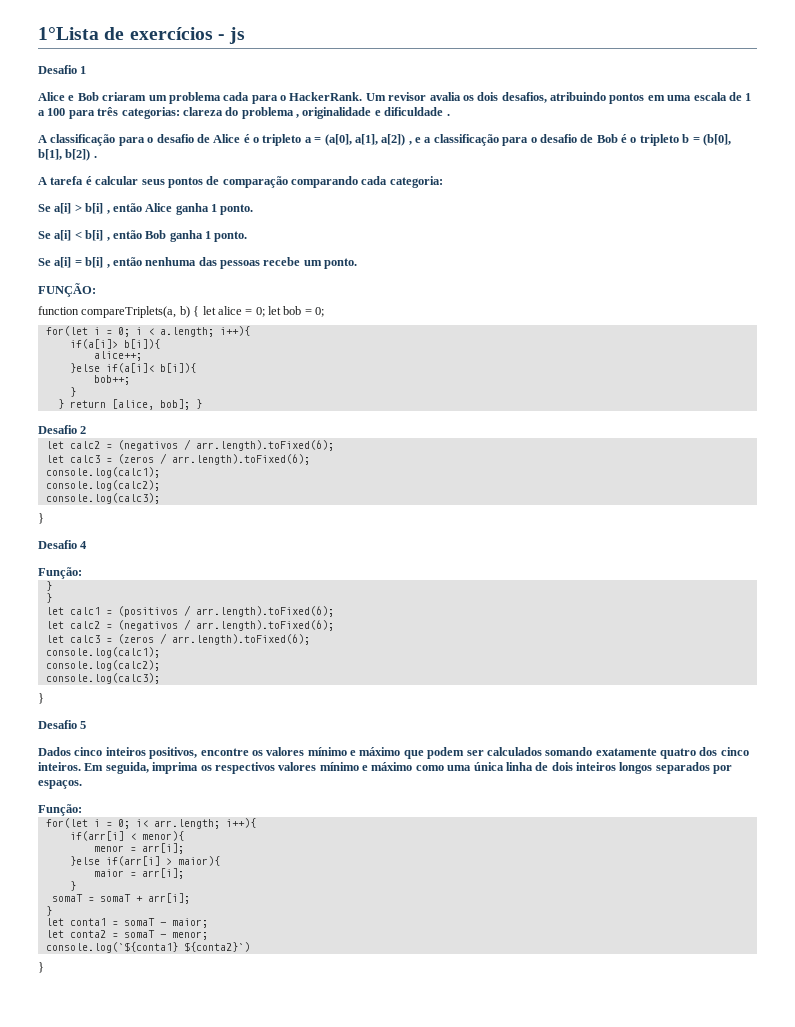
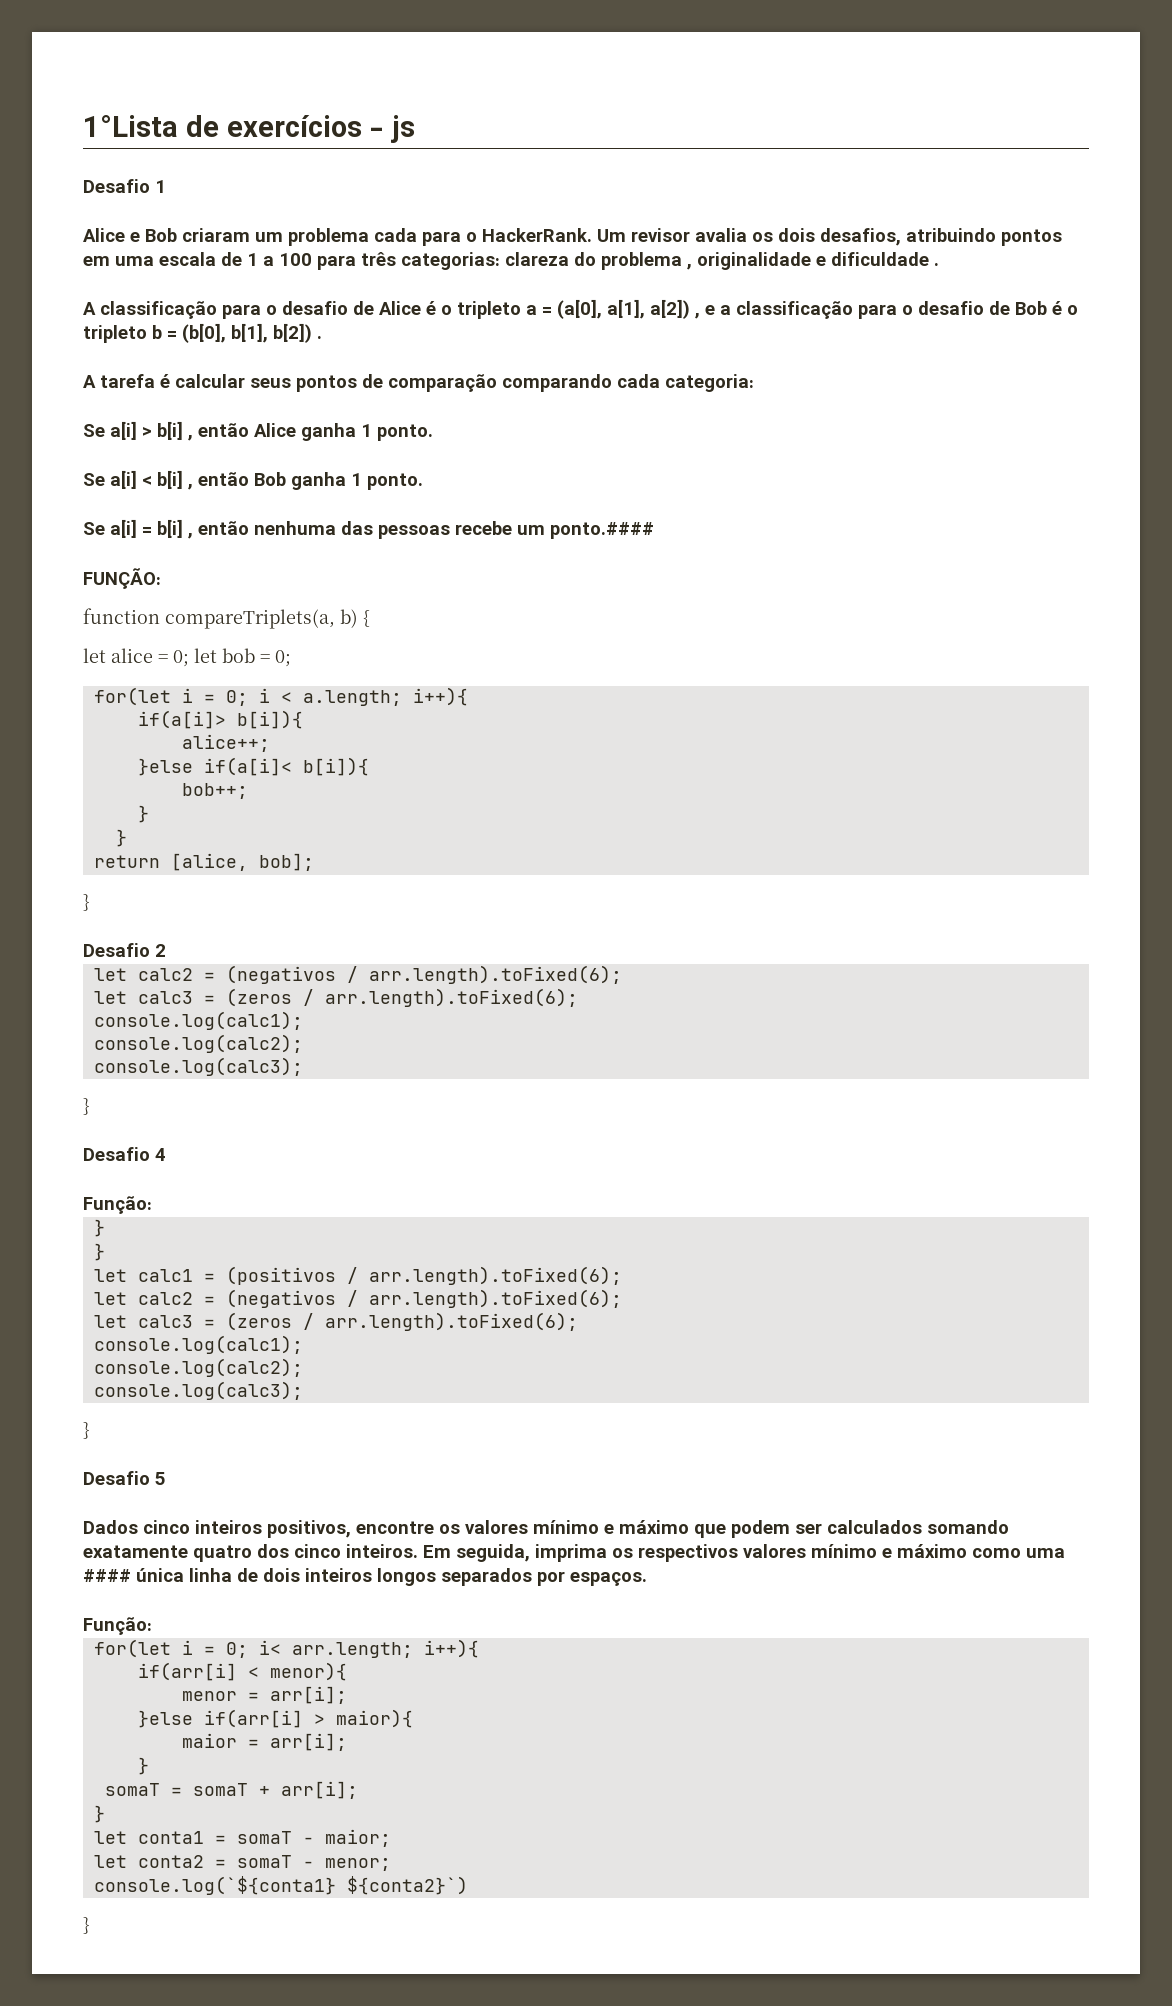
- Se a[i] = b[i] , então nenhuma das pessoas recebe um ponto.
+ Se a[i] = b[i] , então nenhuma das pessoas recebe um ponto.####
- function compareTriplets(a, b) { let alice = 0; let bob = 0;
+ function compareTriplets(a, b) {
+ let alice = 0; let bob = 0;
  bob++;
  }
- } return [alice, bob]; }
+ }
+ return [alice, bob];
+ }
- Em seguida, imprima os respectivos valores mínimo e máximo como uma única linha de dois inteiros longos separados por espaços.
+ Em seguida, imprima os respectivos valores mínimo e máximo como uma #### única linha de dois inteiros longos separados por espaços.

